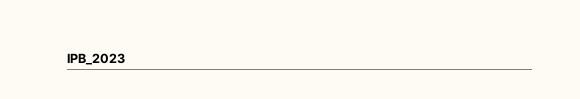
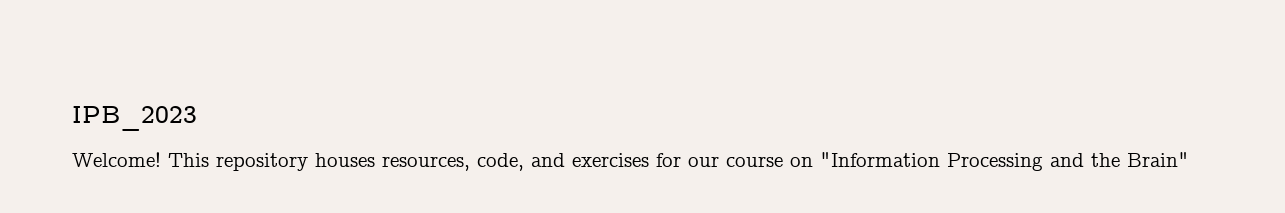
+ Welcome! This repository houses resources, code, and exercises for our course on "Information Processing and the Brain"

